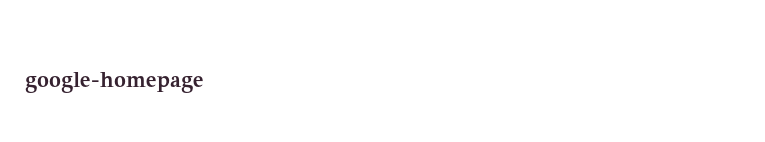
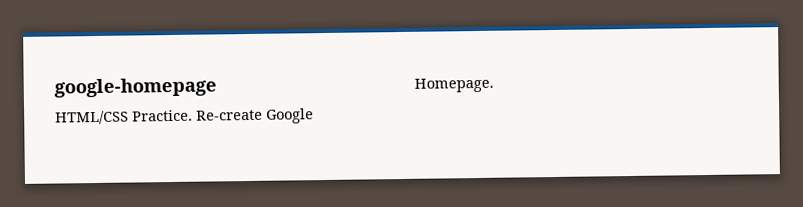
+ HTML/CSS Practice. Re-create Google Homepage.

